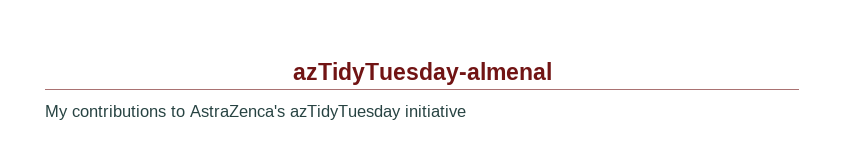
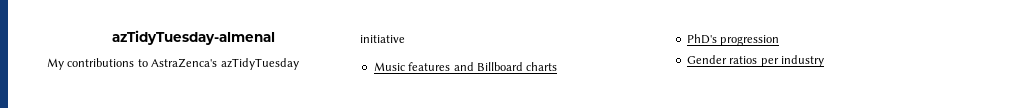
+ Music features and Billboard charts
+ PhD's progression
+ Gender ratios per industry

